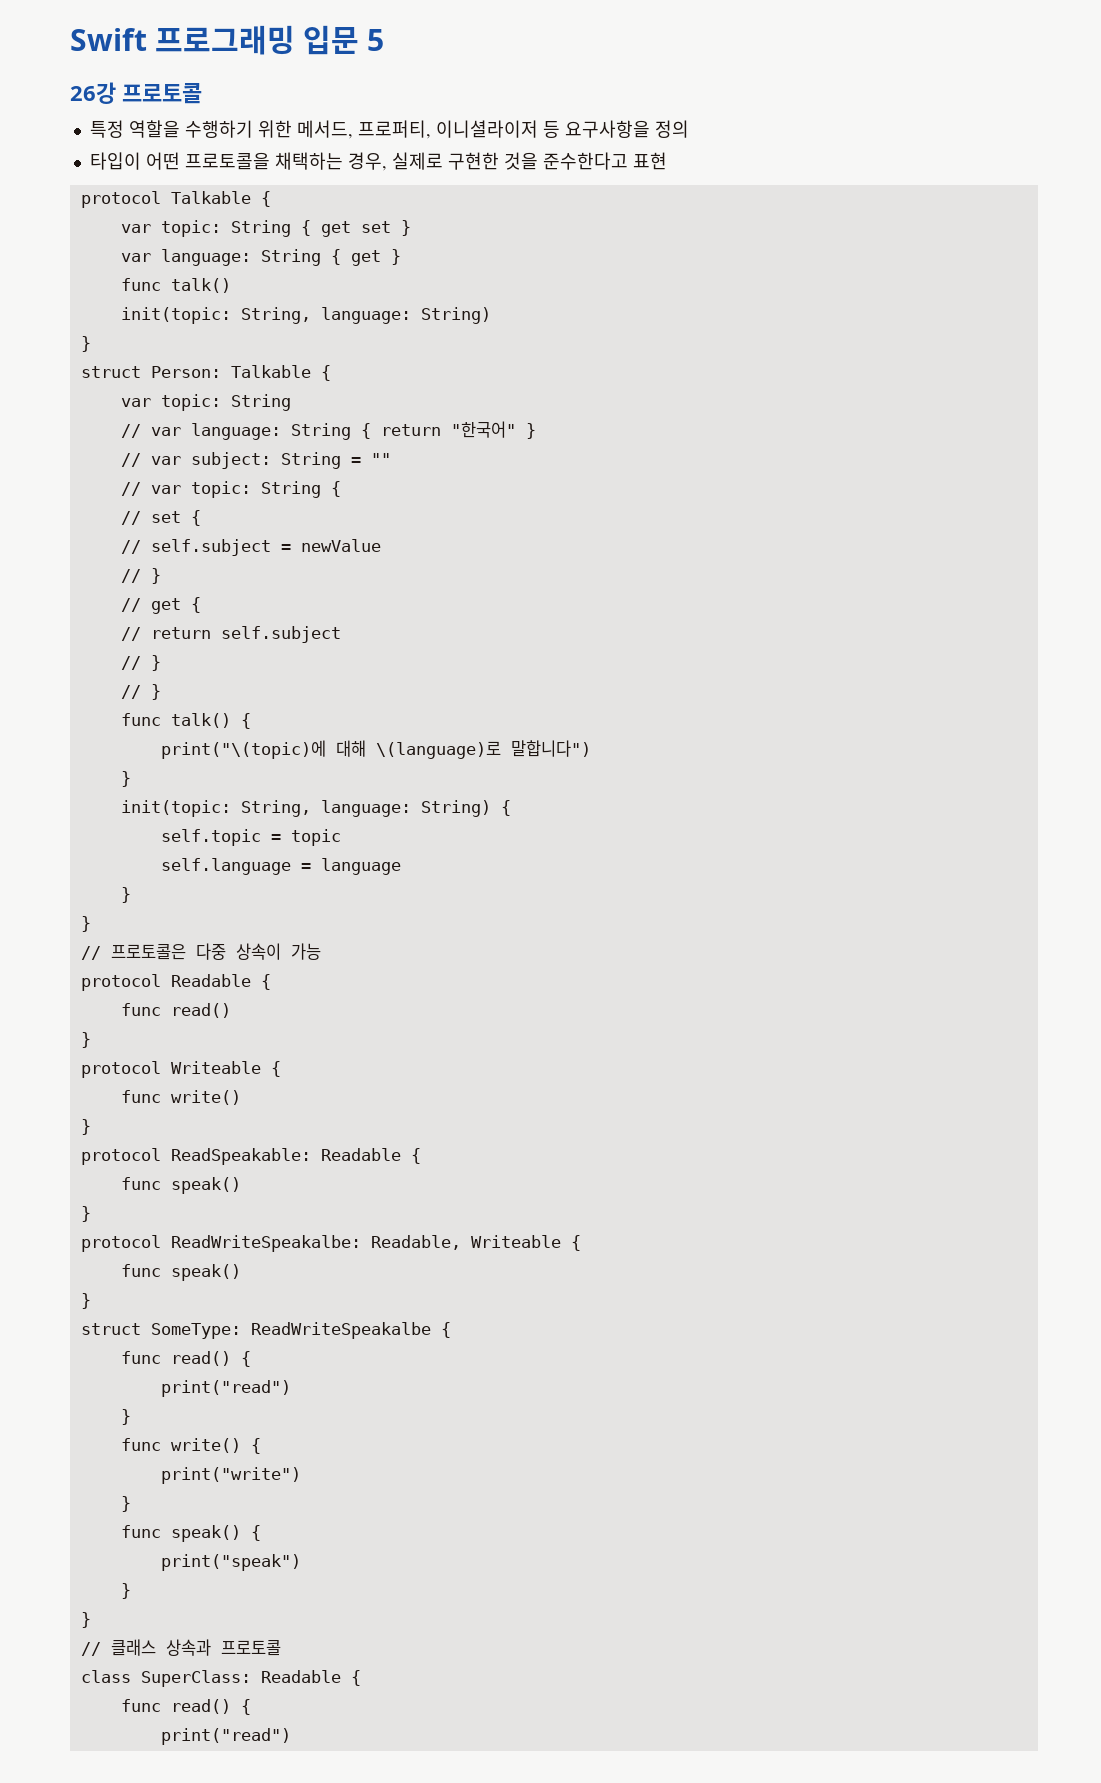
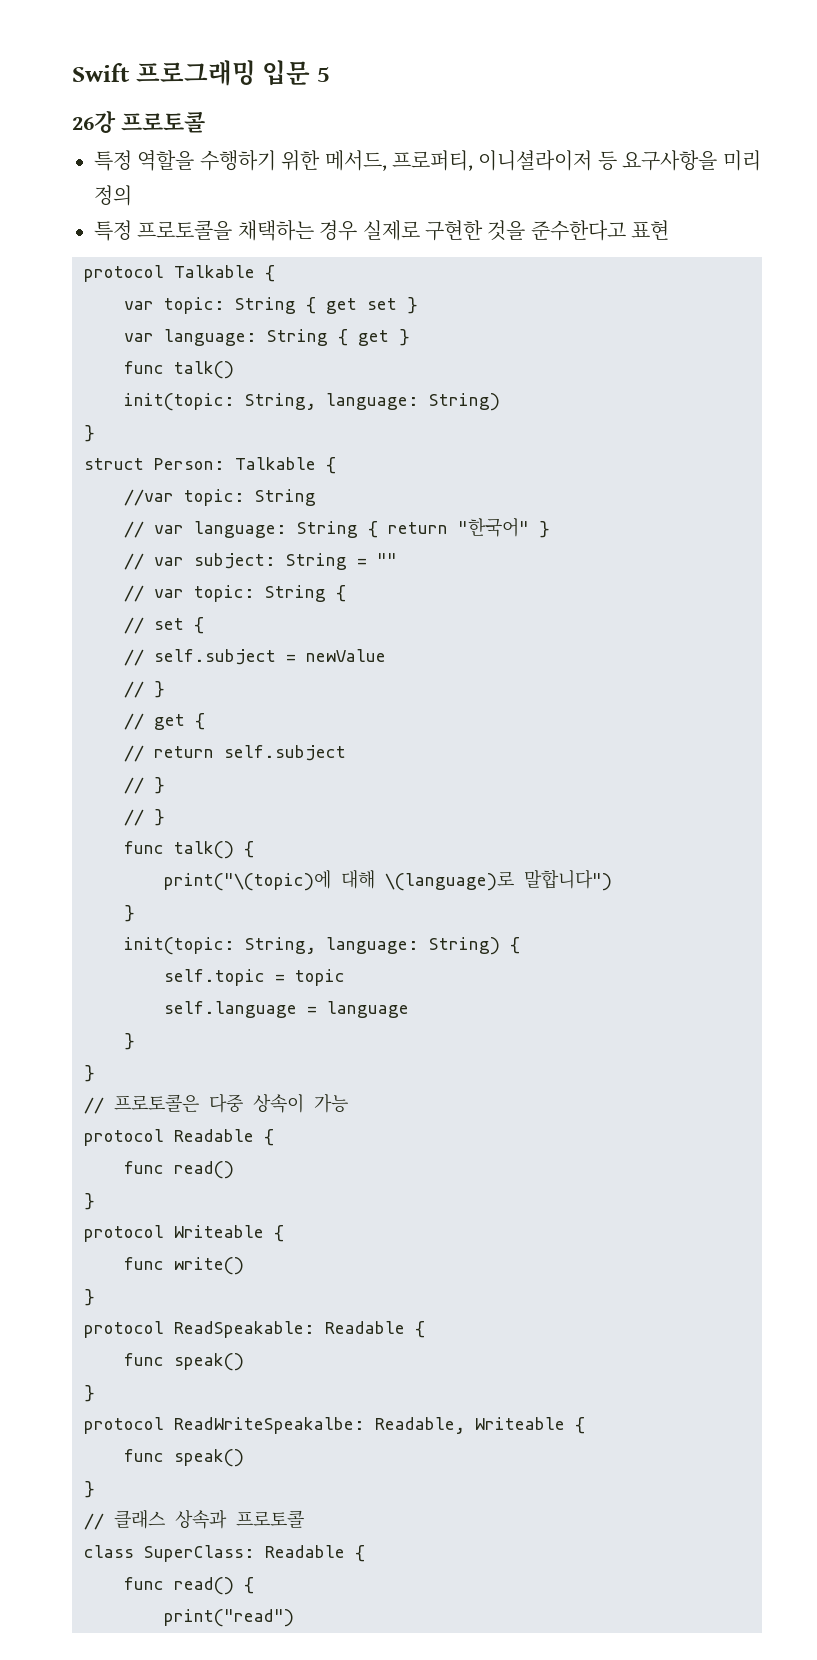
- 특정 역할을 수행하기 위한 메서드, 프로퍼티, 이니셜라이저 등 요구사항을 정의
+ 특정 역할을 수행하기 위한 메서드, 프로퍼티, 이니셜라이저 등 요구사항을 미리 정의
- 타입이 어떤 프로토콜을 채택하는 경우, 실제로 구현한 것을 준수한다고 표현
+ 특정 프로토콜을 채택하는 경우 실제로 구현한 것을 준수한다고 표현
  struct Person: Talkable {
- var topic: String
+ //var topic: String
- struct SomeType: ReadWriteSpeakalbe {
- func read() {
- print("read")
- }
- func write() {
- print("write")
- }
- func speak() {
- print("speak")
- }
- }

